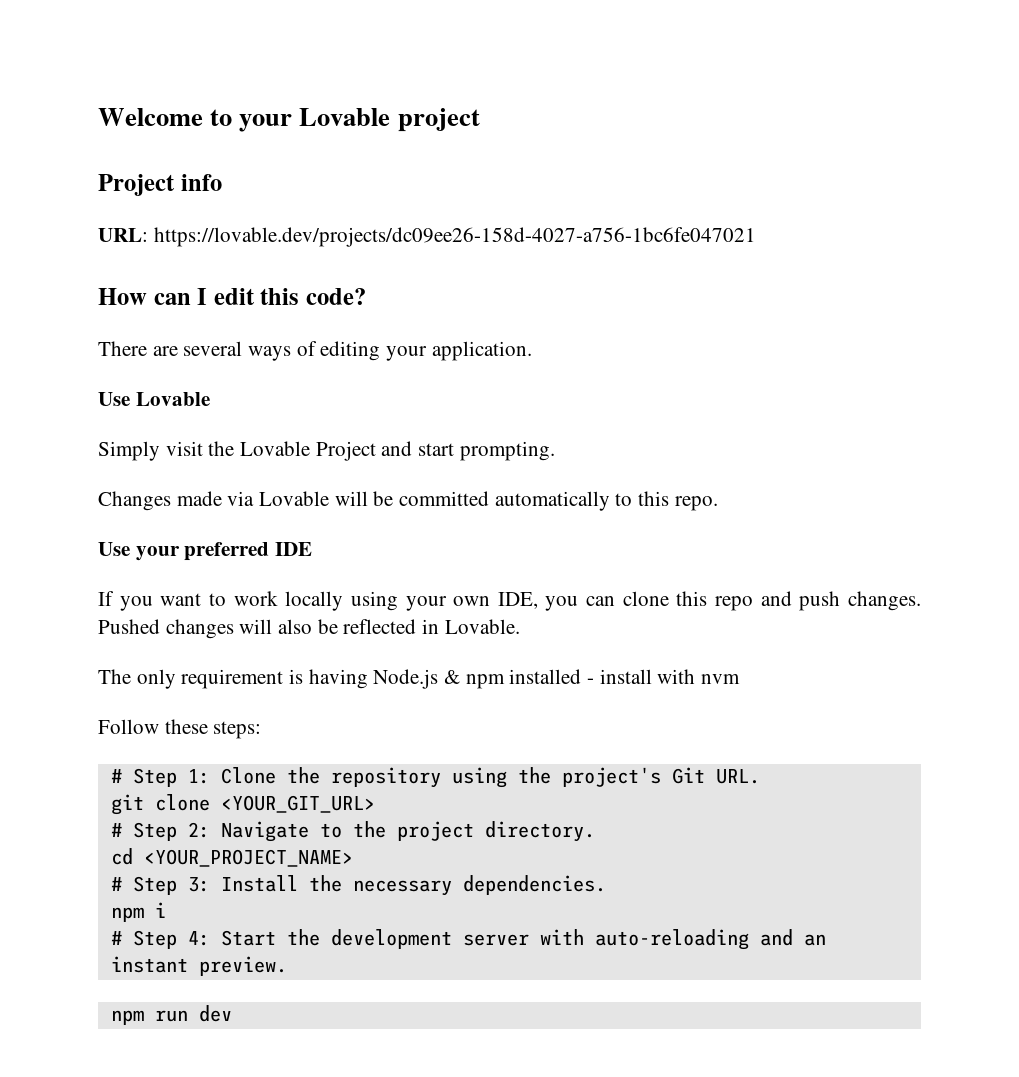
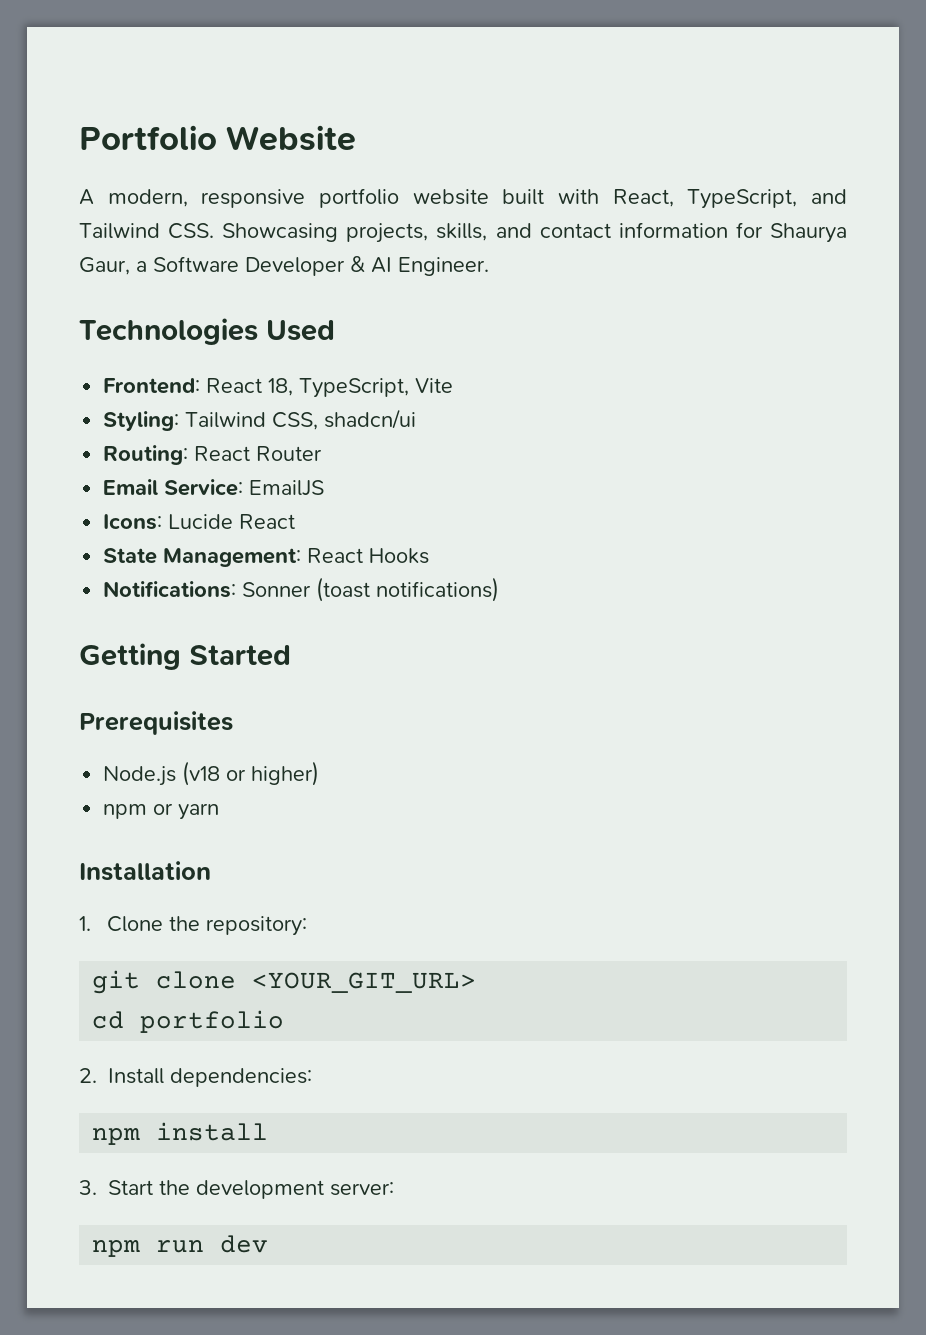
- Welcome to your Lovable project
- Project info
- URL: https://lovable.dev/projects/dc09ee26-158d-4027-a756-1bc6fe047021
- How can I edit this code?
- There are several ways of editing your application.
- Use Lovable
- Simply visit the Lovable Project and start prompting.
- Changes made via Lovable will be committed automatically to this repo.
- Use your preferred IDE
- If you want to work locally using your own IDE, you can clone this repo and push changes. Pushed changes will also be reflected in Lovable.
- The only requirement is having Node.js & npm installed - install with nvm
- Follow these steps:
- # Step 1: Clone the repository using the project's Git URL.
+ Portfolio Website
+ A modern, responsive portfolio website built with React, TypeScript, and Tailwind CSS. Showcasing projects, skills, and contact information for Shaurya Gaur, a Software Developer & AI Engineer.
+ Technologies Used
+ Frontend: React 18, TypeScript, Vite
+ Styling: Tailwind CSS, shadcn/ui
+ Routing: React Router
+ Email Service: EmailJS
+ Icons: Lucide React
+ State Management: React Hooks
+ Notifications: Sonner (toast notifications)
+ Getting Started
+ Prerequisites
+ Node.js (v18 or higher)
+ npm or yarn
+ Installation
+ 1. Clone the repository:
  git clone <YOUR_GIT_URL>
- # Step 2: Navigate to the project directory.
- cd <YOUR_PROJECT_NAME>
- # Step 3: Install the necessary dependencies.
- npm i
- # Step 4: Start the development server with auto-reloading and an instant preview.
+ cd portfolio
+ 2. Install dependencies:
+ npm install
+ 3. Start the development server:

